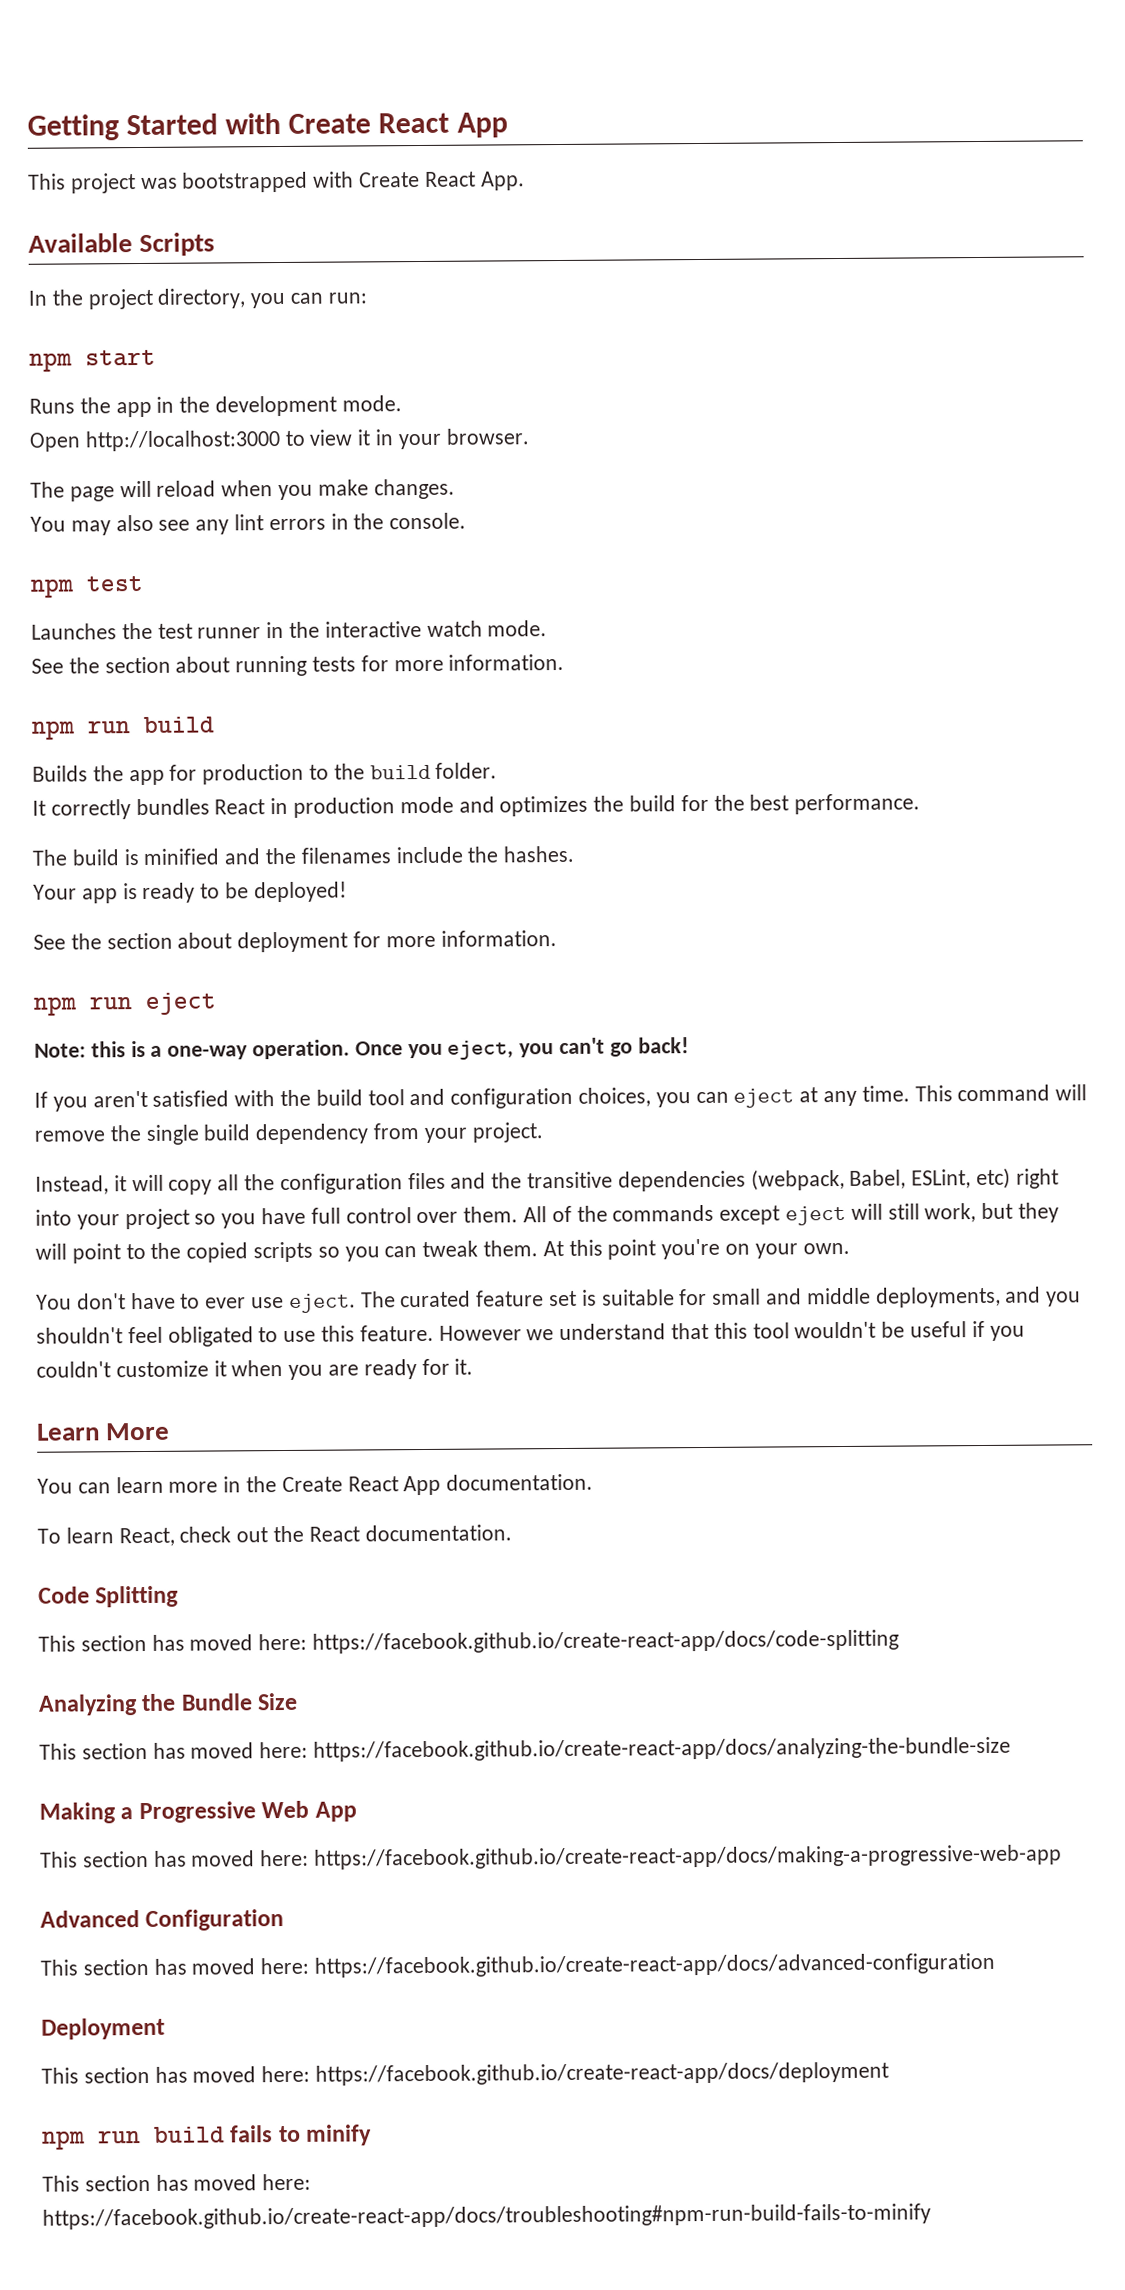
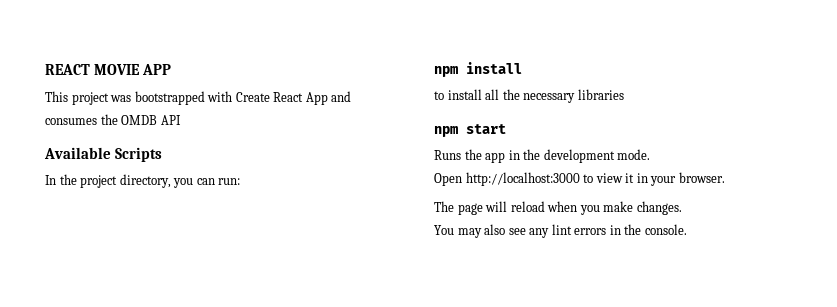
- Getting Started with Create React App
+ REACT MOVIE APP
- This project was bootstrapped with Create React App.
+ This project was bootstrapped with Create React App and consumes the OMDB API
+ npm install
+ to install all the necessary libraries
- npm test
- Launches the test runner in the interactive watch mode.
- See the section about running tests for more information.
- npm run build
- Builds the app for production to the build folder.
- It correctly bundles React in production mode and optimizes the build for the best performance.
- The build is minified and the filenames include the hashes.
- Your app is ready to be deployed!
- See the section about deployment for more information.
- npm run eject
- Note: this is a one-way operation. Once you eject, you can't go back!
- If you aren't satisfied with the build tool and configuration choices, you can eject at any time. This command will remove the single build dependency from your project.
- Instead, it will copy all the configuration files and the transitive dependencies (webpack, Babel, ESLint, etc) right into your project so you have full control over them. All of the commands except eject will still work, but they will point to the copied scripts so you can tweak them. At this point you're on your own.
- You don't have to ever use eject. The curated feature set is suitable for small and middle deployments, and you shouldn't feel obligated to use this feature. However we understand that this tool wouldn't be useful if you couldn't customize it when you are ready for it.
- Learn More
- You can learn more in the Create React App documentation.
- To learn React, check out the React documentation.
- Code Splitting
- This section has moved here: https://facebook.github.io/create-react-app/docs/code-splitting
- Analyzing the Bundle Size
- This section has moved here: https://facebook.github.io/create-react-app/docs/analyzing-the-bundle-size
- Making a Progressive Web App
- This section has moved here: https://facebook.github.io/create-react-app/docs/making-a-progressive-web-app
- Advanced Configuration
- This section has moved here: https://facebook.github.io/create-react-app/docs/advanced-configuration
- Deployment
- This section has moved here: https://facebook.github.io/create-react-app/docs/deployment
- npm run build fails to minify
- This section has moved here: https://facebook.github.io/create-react-app/docs/troubleshooting#npm-run-build-fails-to-minify

